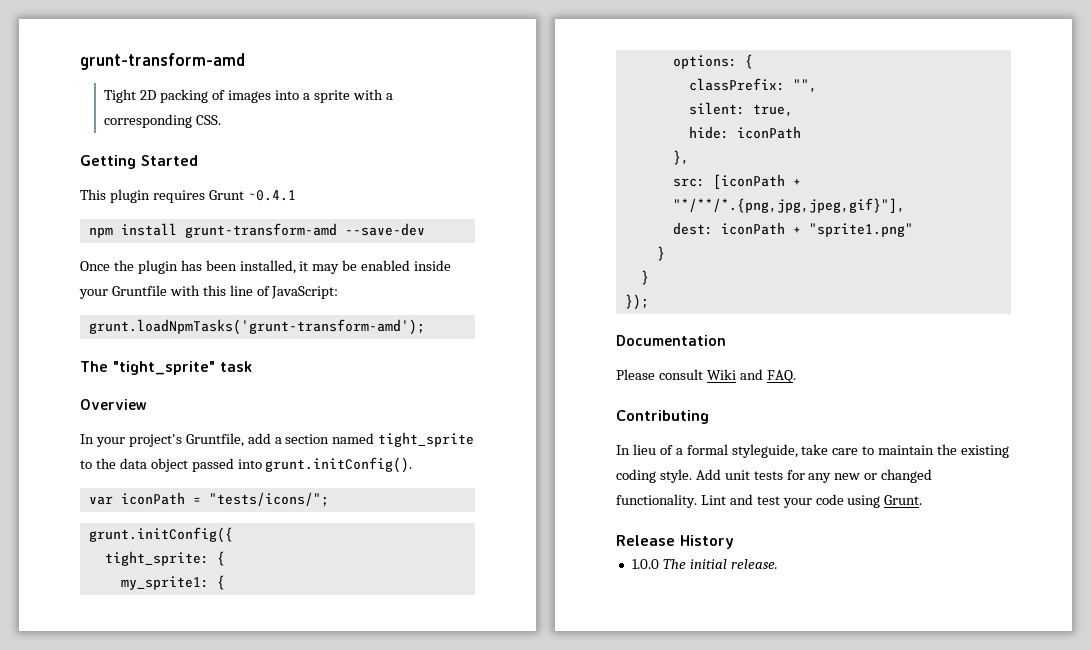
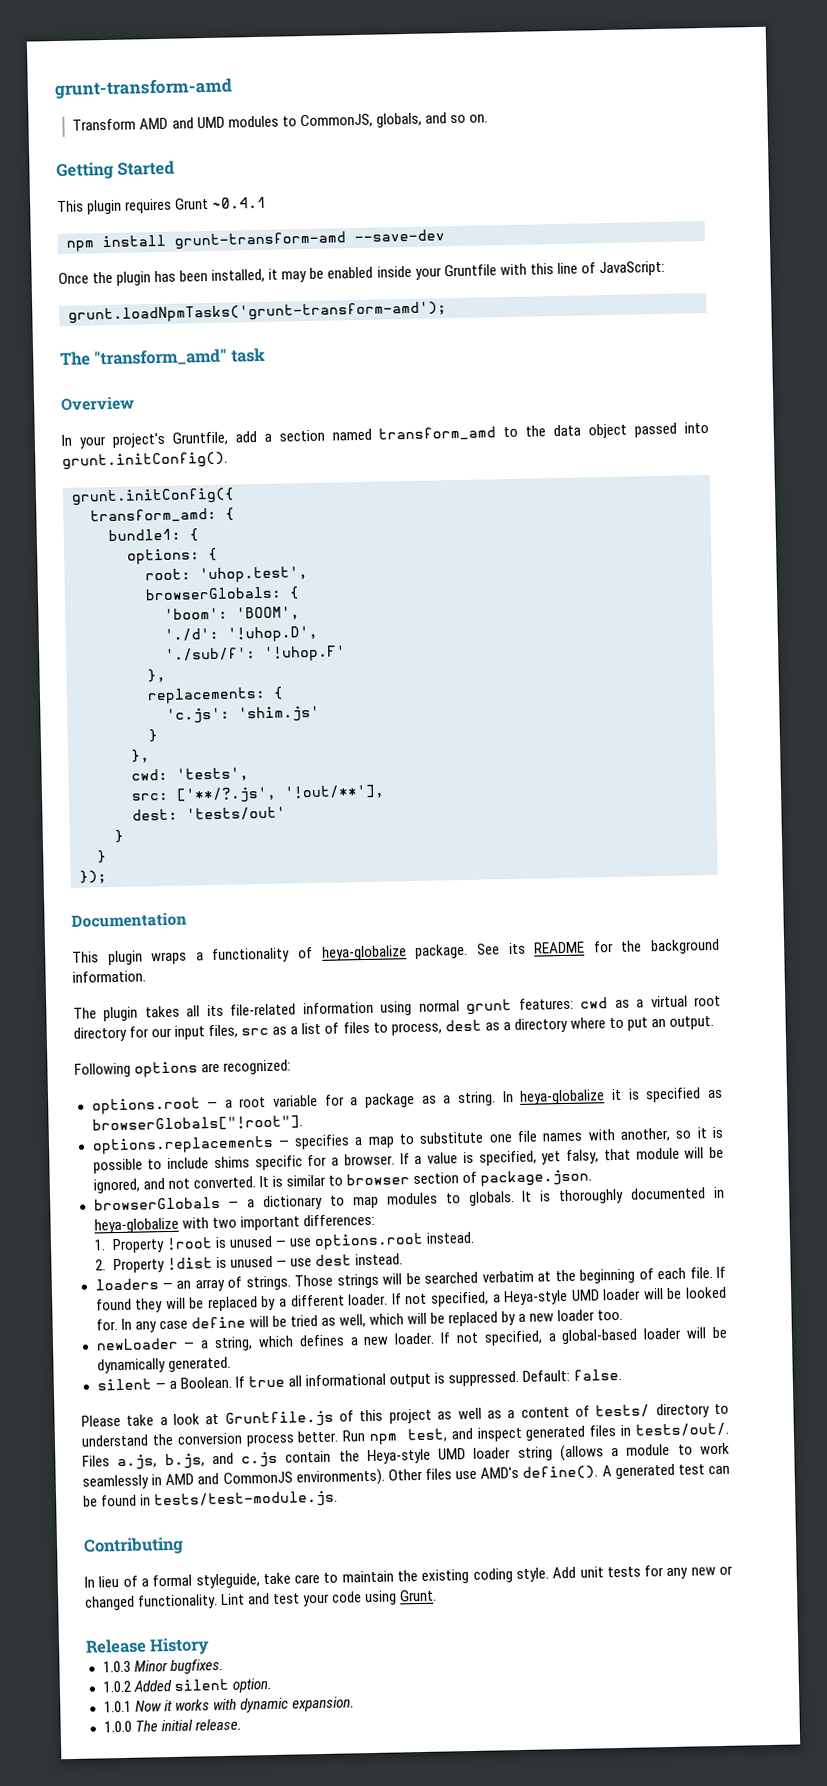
- Tight 2D packing of images into a sprite with a corresponding CSS.
+ Transform AMD and UMD modules to CommonJS, globals, and so on.
- The "tight_sprite" task
+ The "transform_amd" task
- In your project's Gruntfile, add a section named tight_sprite to the data object passed into grunt.initConfig().
+ In your project's Gruntfile, add a section named transform_amd to the data object passed into grunt.initConfig().
- var iconPath = "tests/icons/";
- tight_sprite: {
- my_sprite1: {
+ transform_amd: {
+ bundle1: {
- classPrefix: "",
- silent: true,
- hide: iconPath
+ root: 'uhop.test',
+ browserGlobals: {
+ 'boom': 'BOOM',
+ './d': '!uhop.D',
+ './sub/f': '!uhop.F'
  },
- src: [iconPath + "*/**/*.{png,jpg,jpeg,gif}"],
- dest: iconPath + "sprite1.png"
+ replacements: {
+ 'c.js': 'shim.js'
+ }
+ },
+ cwd: 'tests',
+ src: ['**/?.js', '!out/**'],
+ dest: 'tests/out'
  }
  }
  });
  Documentation
- Please consult Wiki and FAQ.
+ This plugin wraps a functionality of heya-globalize package. See its README for the background information.
+ The plugin takes all its file-related information using normal grunt features: cwd as a virtual root directory for our input files, src as a list of files to process, dest as a directory where to put an output.
+ Following options are recognized:
+ options.root — a root variable for a package as a string. In heya-globalize it is specified as browserGlobals["!root"].
+ options.replacements — specifies a map to substitute one file names with another, so it is possible to include shims specific for a browser. If a value is specified, yet falsy, that module will be ignored, and not converted. It is similar to browser section of package.json.
+ browserGlobals — a dictionary to map modules to globals. It is thoroughly documented in heya-globalize with two important differences:
+ 1. Property !root is unused — use options.root instead.
+ 2. Property !dist is unused — use dest instead.
+ loaders — an array of strings. Those strings will be searched verbatim at the beginning of each file. If found they will be replaced by a different loader. If not specified, a Heya-style UMD loader will be looked for. In any case define will be tried as well, which will be replaced by a new loader too.
+ newLoader — a string, which defines a new loader. If not specified, a global-based loader will be dynamically generated.
+ silent — a Boolean. If true all informational output is suppressed. Default: false.
+ Please take a look at Gruntfile.js of this project as well as a content of tests/ directory to understand the conversion process better. Run npm test, and inspect generated files in tests/out/. Files a.js, b.js, and c.js contain the Heya-style UMD loader string (allows a module to work seamlessly in AMD and CommonJS environments). Other files use AMD's define(). A generated test can be found in tests/test-module.js.
+ 1.0.3 Minor bugfixes.
+ 1.0.2 Added silent option.
+ 1.0.1 Now it works with dynamic expansion.

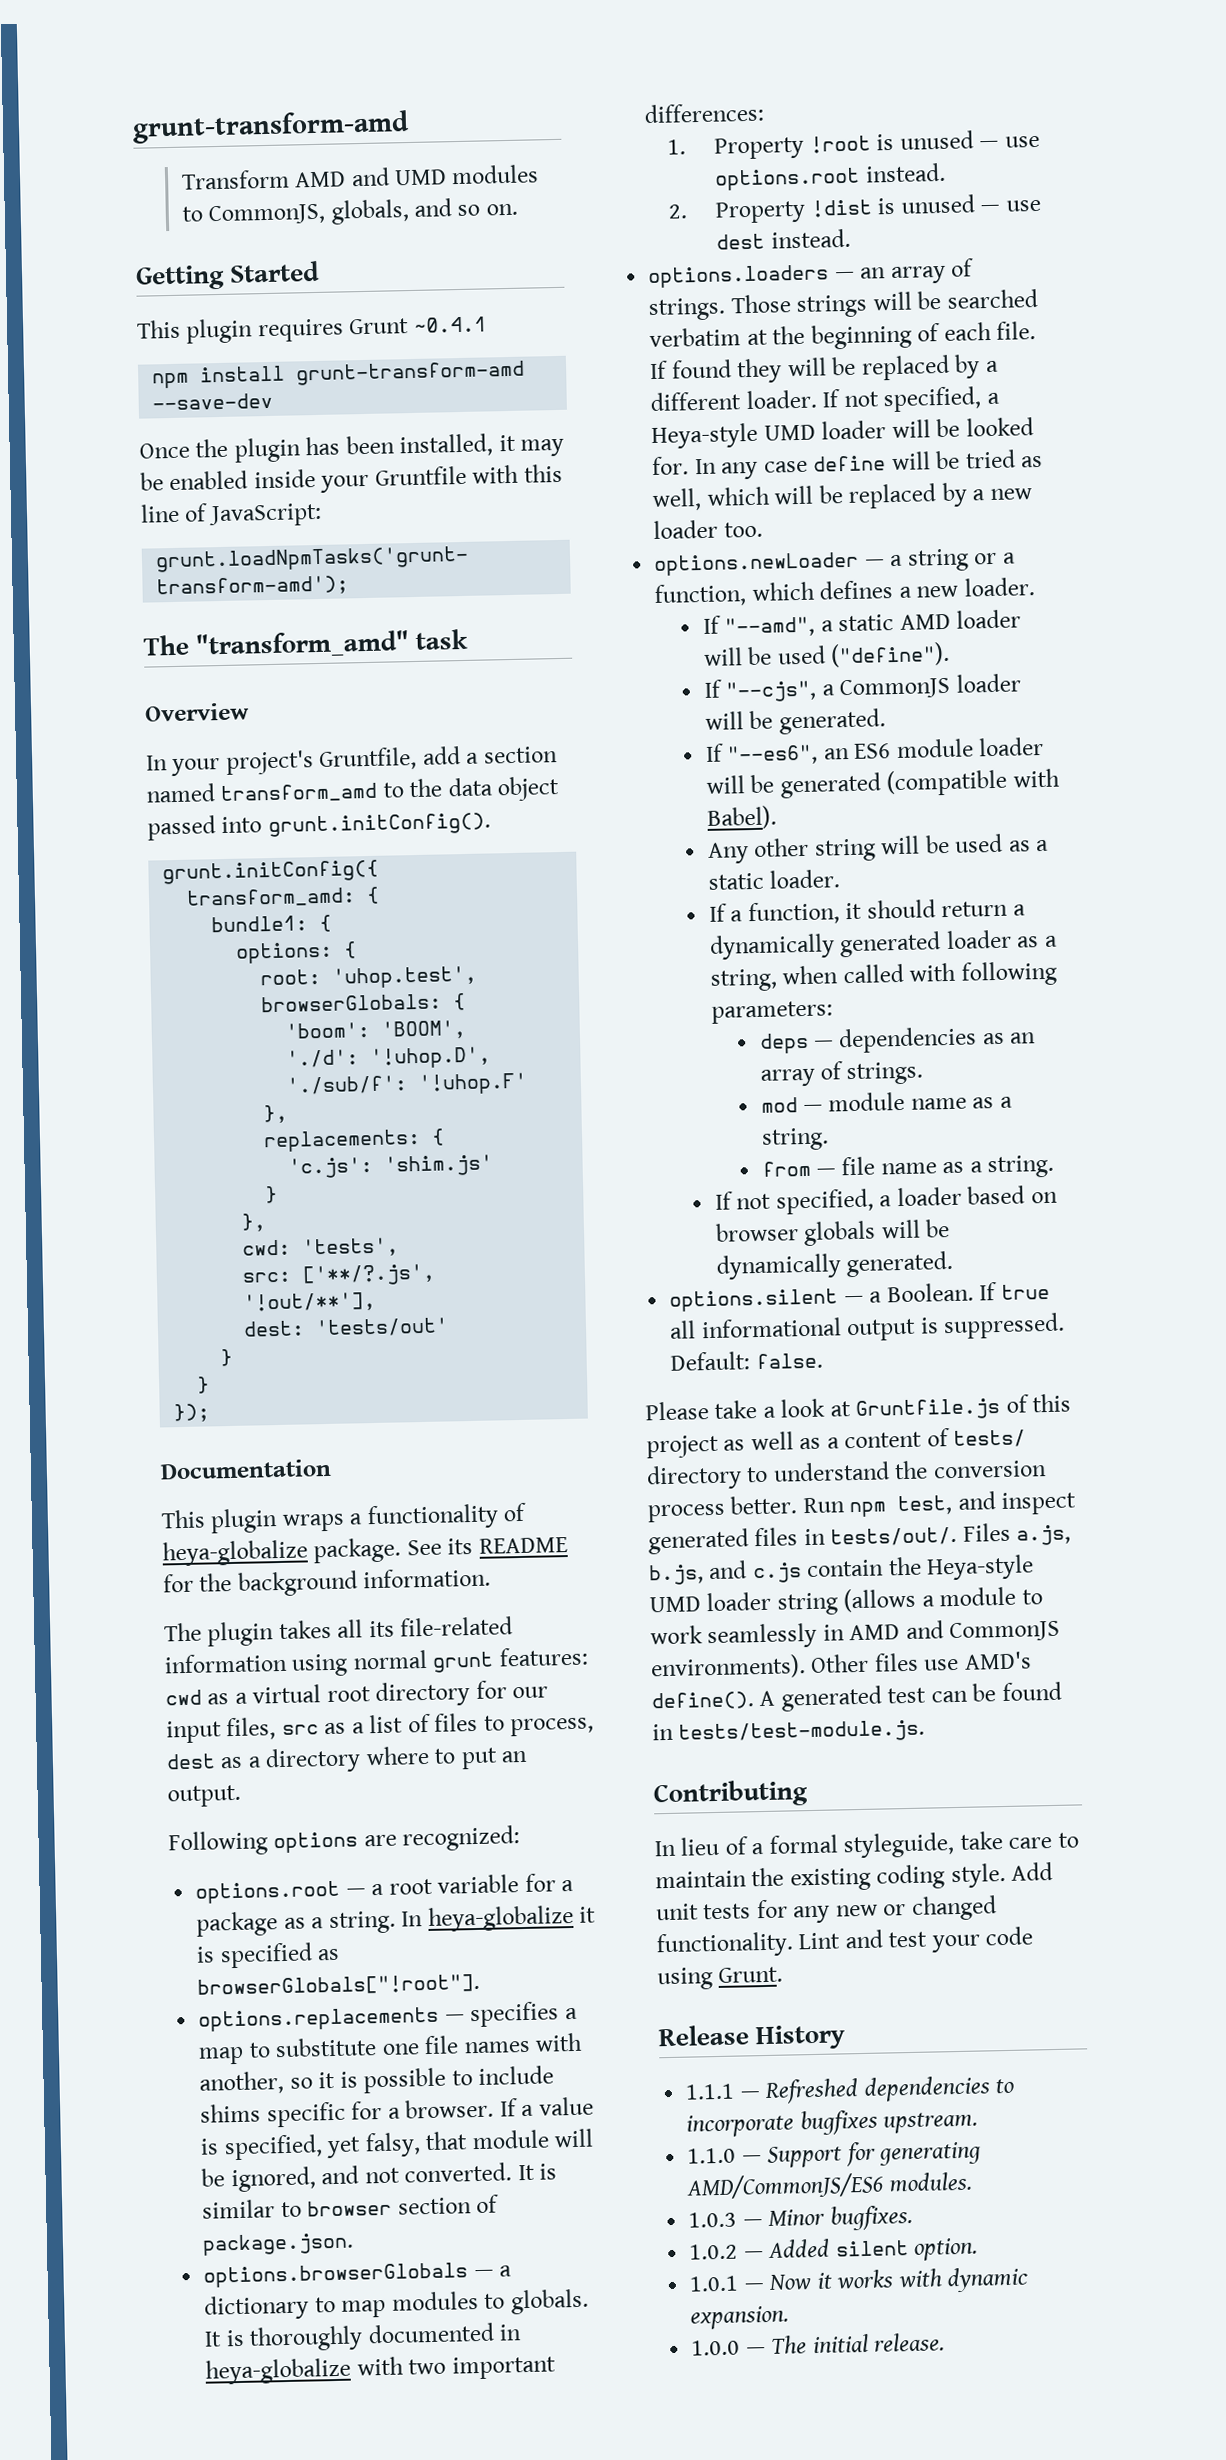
- browserGlobals — a dictionary to map modules to globals.
+ options.browserGlobals — a dictionary to map modules to globals.
- loaders — an array of strings.
+ options.loaders — an array of strings.
- newLoader — a string, which defines a new loader. If not specified, a global-based loader will be dynamically generated.
+ options.newLoader — a string or a function, which defines a new loader.
+ If "--amd", a static AMD loader will be used ("define").
+ If "--cjs", a CommonJS loader will be generated.
+ If "--es6", an ES6 module loader will be generated (compatible with Babel).
+ Any other string will be used as a static loader.
+ If a function, it should return a dynamically generated loader as a string, when called with following parameters:
+ deps — dependencies as an array of strings.
+ mod — module name as a string.
+ from — file name as a string.
+ If not specified, a loader based on browser globals will be dynamically generated.
- silent — a Boolean.
+ options.silent — a Boolean.
+ 1.1.1 — Refreshed dependencies to incorporate bugfixes upstream.
+ 1.1.0 — Support for generating AMD/CommonJS/ES6 modules.
- 1.0.3 Minor bugfixes.
+ 1.0.3 — Minor bugfixes.
- 1.0.2 Added silent option.
+ 1.0.2 — Added silent option.
- 1.0.1 Now it works with dynamic expansion.
+ 1.0.1 — Now it works with dynamic expansion.
- 1.0.0 The initial release.
+ 1.0.0 — The initial release.

